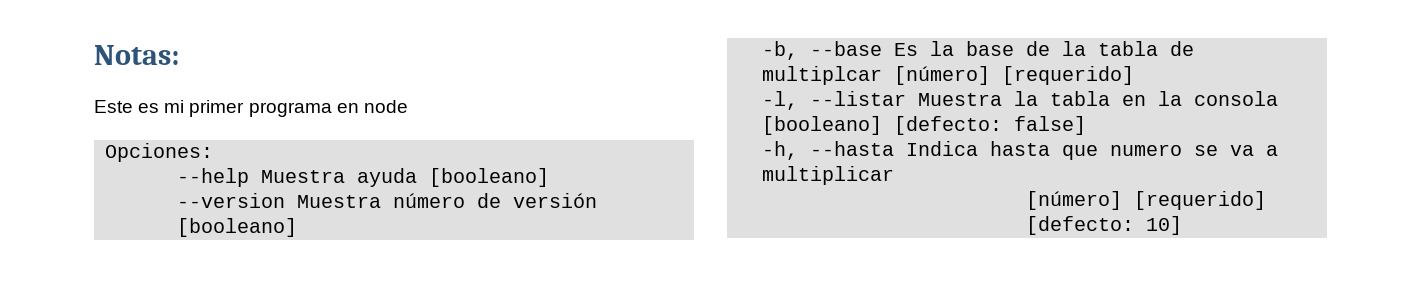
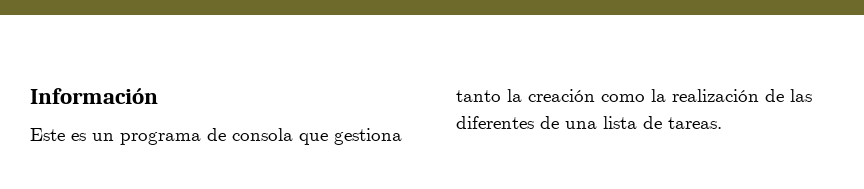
- Notas:
+ Información
- Este es mi primer programa en node
- Opciones:
- --help Muestra ayuda [booleano]
- --version Muestra número de versión [booleano]
- -b, --base Es la base de la tabla de multiplcar [número] [requerido]
- -l, --listar Muestra la tabla en la consola [booleano] [defecto: false]
- -h, --hasta Indica hasta que numero se va a multiplicar
- [número] [requerido] [defecto: 10]
+ Este es un programa de consola que gestiona tanto la creación como la realización de las diferentes de una lista de tareas.

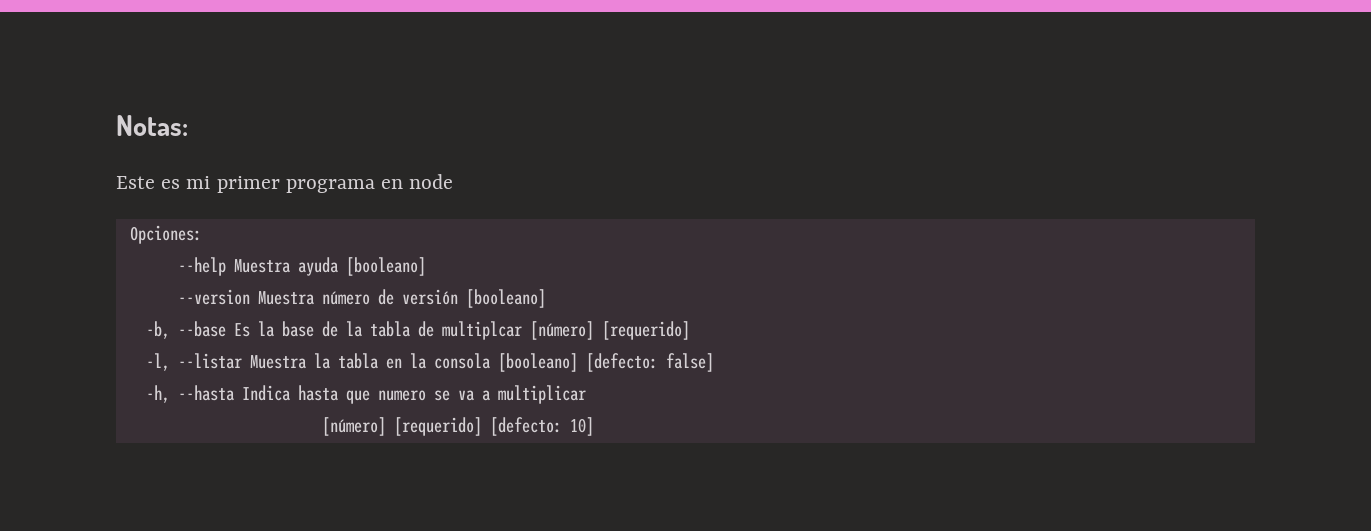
- Información
+ Notas:
- Este es un programa de consola que gestiona tanto la creación como la realización de las diferentes de una lista de tareas.
+ Este es mi primer programa en node
+ Opciones:
+ --help Muestra ayuda [booleano]
+ --version Muestra número de versión [booleano]
+ -b, --base Es la base de la tabla de multiplcar [número] [requerido]
+ -l, --listar Muestra la tabla en la consola [booleano] [defecto: false]
+ -h, --hasta Indica hasta que numero se va a multiplicar
+ [número] [requerido] [defecto: 10]

